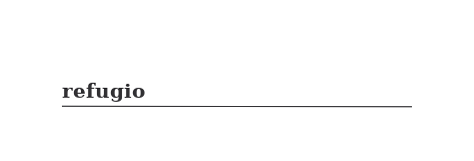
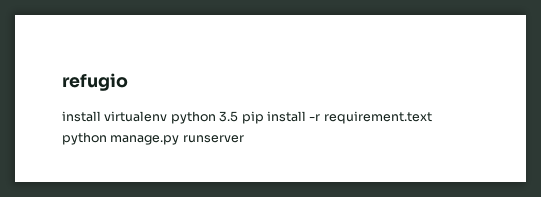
+ install virtualenv python 3.5 pip install -r requirement.text python manage.py runserver

